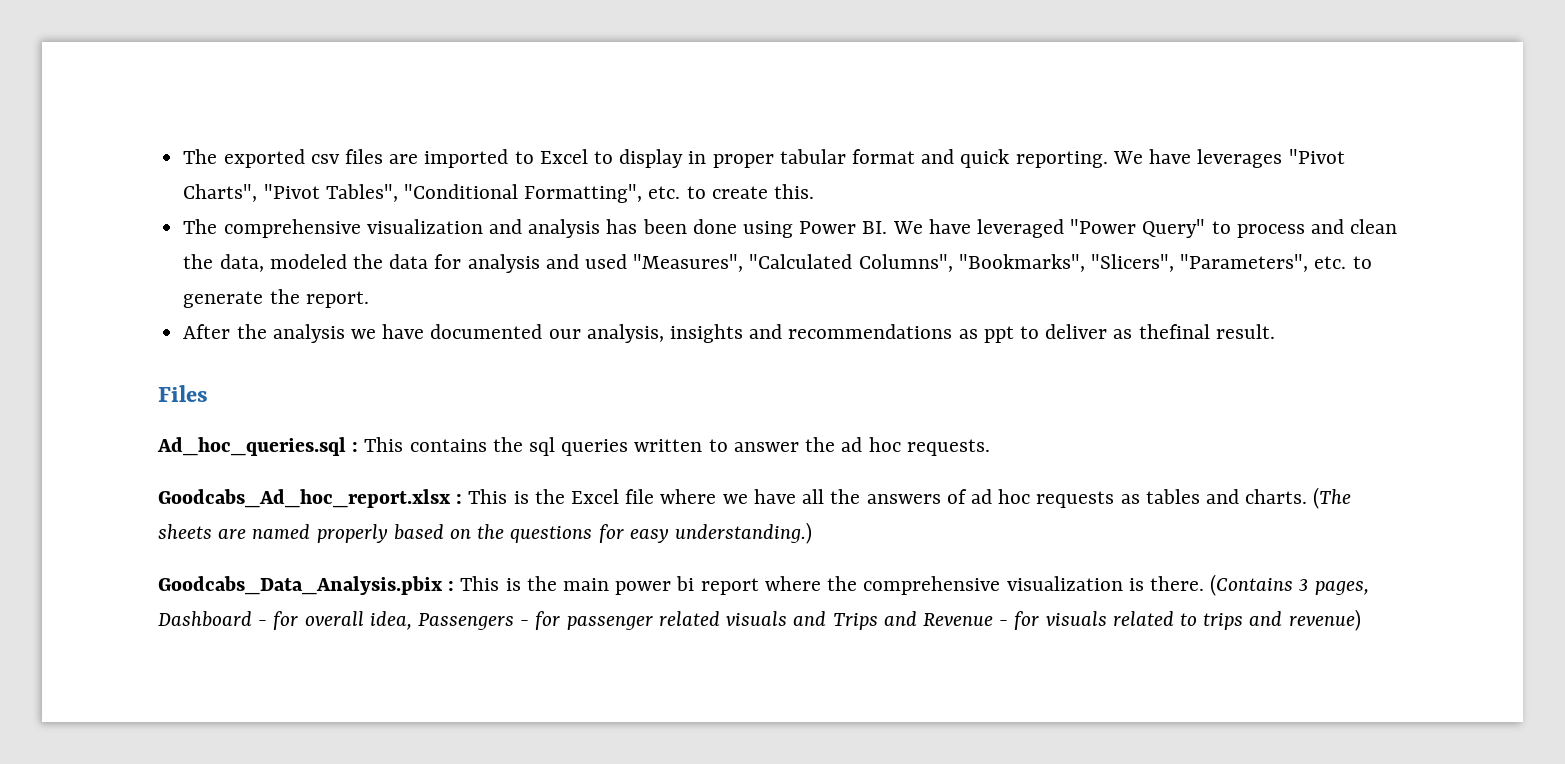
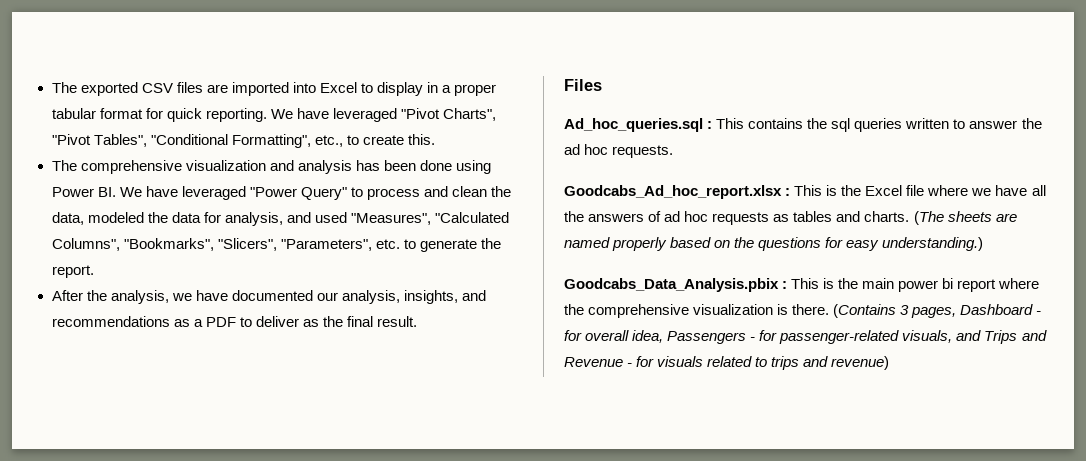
- The exported csv files are imported to Excel to display in proper tabular format and quick reporting.
+ The exported CSV files are imported into Excel to display in a proper tabular format for quick reporting.
- We have leverages "Pivot Charts", "Pivot Tables", "Conditional Formatting", etc. to create this.
+ We have leveraged "Pivot Charts", "Pivot Tables", "Conditional Formatting", etc., to create this.
- The comprehensive visualization and analysis has been done using Power BI. We have leveraged "Power Query" to process and clean the data, modeled the data for analysis and used "Measures", "Calculated Columns", "Bookmarks", "Slicers", "Parameters", etc. to generate the report.
+ The comprehensive visualization and analysis has been done using Power BI. We have leveraged "Power Query" to process and clean the data, modeled the data for analysis, and used "Measures", "Calculated Columns", "Bookmarks", "Slicers", "Parameters", etc. to generate the report.
- After the analysis we have documented our analysis, insights and recommendations as ppt to deliver as thefinal result.
+ After the analysis, we have documented our analysis, insights, and recommendations as a PDF to deliver as the final result.
- (Contains 3 pages, Dashboard - for overall idea, Passengers - for passenger related visuals and Trips and Revenue - for visuals related to trips and revenue)
+ (Contains 3 pages, Dashboard - for overall idea, Passengers - for passenger-related visuals, and Trips and Revenue - for visuals related to trips and revenue)

